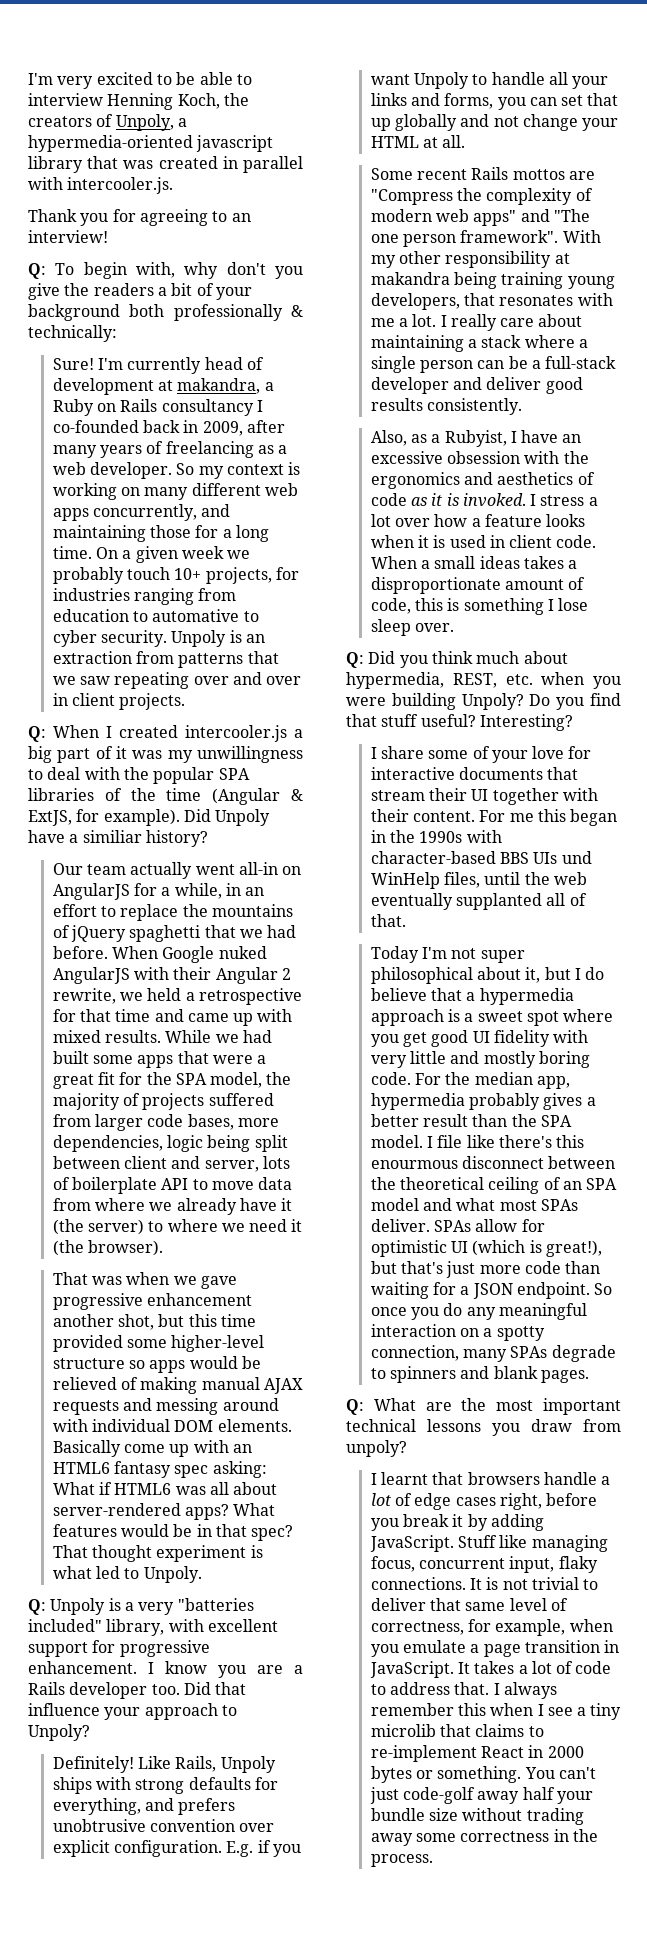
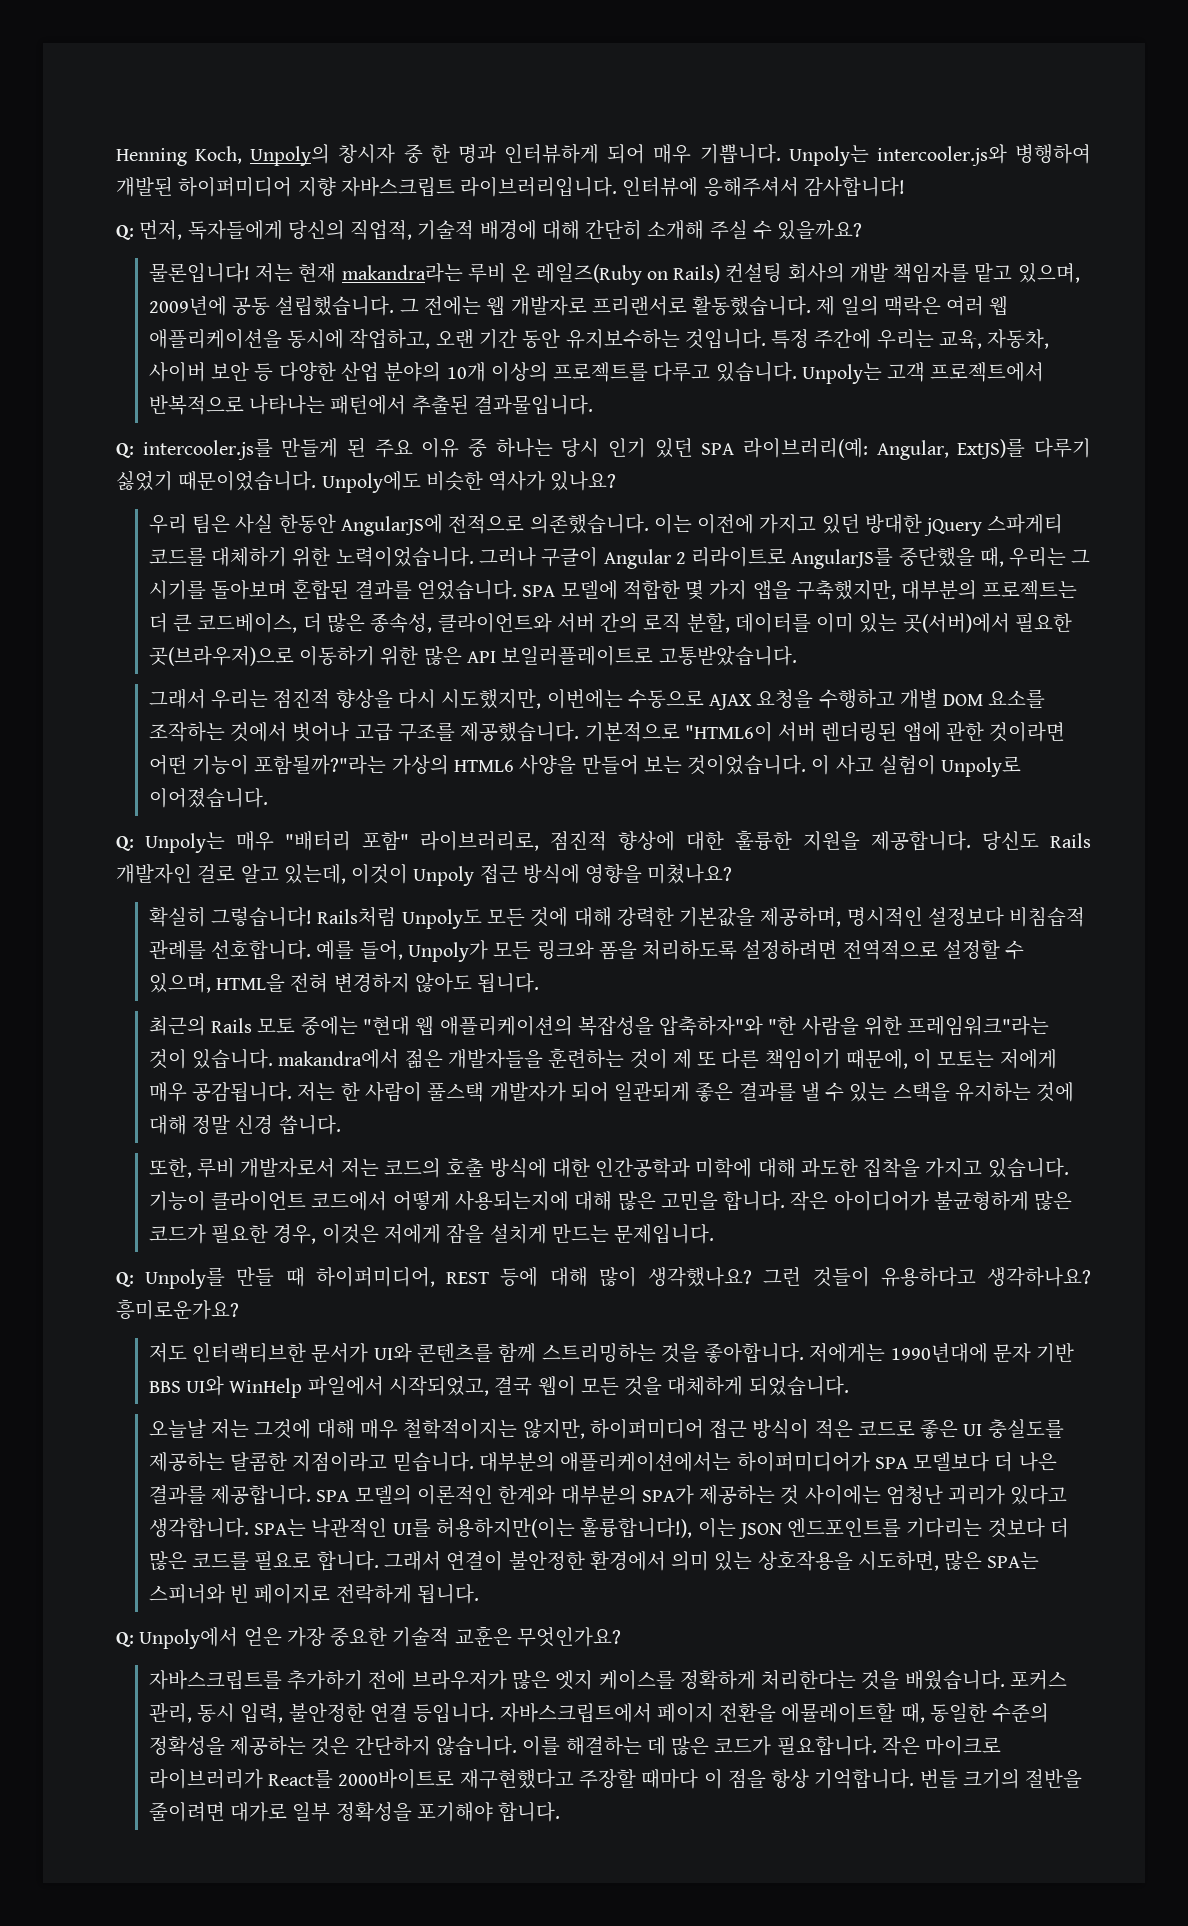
- I'm very excited to be able to interview Henning Koch, the creators of Unpoly, a hypermedia-oriented javascript library that was created in parallel with intercooler.js.
- Thank you for agreeing to an interview!
- Q: To begin with, why don't you give the readers a bit of your background both professionally & technically:
- Sure! I'm currently head of development at makandra, a Ruby on Rails consultancy I co-founded back in 2009, after many years of freelancing as a web developer. So my context is working on many different web apps concurrently, and maintaining those for a long time. On a given week we probably touch 10+ projects, for industries ranging from education to automative to cyber security. Unpoly is an extraction from patterns that we saw repeating over and over in client projects.
- Q: When I created intercooler.js a big part of it was my unwillingness to deal with the popular SPA libraries of the time (Angular & ExtJS, for example). Did Unpoly have a similiar history?
- Our team actually went all-in on AngularJS for a while, in an effort to replace the mountains of jQuery spaghetti that we had before. When Google nuked AngularJS with their Angular 2 rewrite, we held a retrospective for that time and came up with mixed results. While we had built some apps that were a great fit for the SPA model, the majority of projects suffered from larger code bases, more dependencies, logic being split between client and server, lots of boilerplate API to move data from where we already have it (the server) to where we need it (the browser).
- That was when we gave progressive enhancement another shot, but this time provided some higher-level structure so apps would be relieved of making manual AJAX requests and messing around with individual DOM elements. Basically come up with an HTML6 fantasy spec asking: What if HTML6 was all about server-rendered apps? What features would be in that spec? That thought experiment is what led to Unpoly.
- Q: Unpoly is a very "batteries included" library, with excellent support for progressive enhancement. I know you are a Rails developer too. Did that influence your approach to Unpoly?
- Definitely! Like Rails, Unpoly ships with strong defaults for everything, and prefers unobtrusive convention over explicit configuration. E.g. if you want Unpoly to handle all your links and forms, you can set that up globally and not change your HTML at all.
- Some recent Rails mottos are "Compress the complexity of modern web apps" and "The one person framework". With my other responsibility at makandra being training young developers, that resonates with me a lot. I really care about maintaining a stack where a single person can be a full-stack developer and deliver good results consistently.
- Also, as a Rubyist, I have an excessive obsession with the ergonomics and aesthetics of code as it is invoked. I stress a lot over how a feature looks when it is used in client code. When a small ideas takes a disproportionate amount of code, this is something I lose sleep over.
- Q: Did you think much about hypermedia, REST, etc. when you were building Unpoly? Do you find that stuff useful? Interesting?
- I share some of your love for interactive documents that stream their UI together with their content. For me this began in the 1990s with character-based BBS UIs und WinHelp files, until the web eventually supplanted all of that.
- Today I'm not super philosophical about it, but I do believe that a hypermedia approach is a sweet spot where you get good UI fidelity with very little and mostly boring code. For the median app, hypermedia probably gives a better result than the SPA model. I file like there's this enourmous disconnect between the theoretical ceiling of an SPA model and what most SPAs deliver. SPAs allow for optimistic UI (which is great!), but that's just more code than waiting for a JSON endpoint. So once you do any meaningful interaction on a spotty connection, many SPAs degrade to spinners and blank pages.
- Q: What are the most important technical lessons you draw from unpoly?
- I learnt that browsers handle a lot of edge cases right, before you break it by adding JavaScript. Stuff like managing focus, concurrent input, flaky connections. It is not trivial to deliver that same level of correctness, for example, when you emulate a page transition in JavaScript. It takes a lot of code to address that. I always remember this when I see a tiny microlib that claims to re-implement React in 2000 bytes or something. You can't just code-golf away half your bundle size without trading away some correctness in the process.
+ Henning Koch, Unpoly의 창시자 중 한 명과 인터뷰하게 되어 매우 기쁩니다. Unpoly는 intercooler.js와 병행하여 개발된 하이퍼미디어 지향 자바스크립트 라이브러리입니다. 인터뷰에 응해주셔서 감사합니다!
+ Q: 먼저, 독자들에게 당신의 직업적, 기술적 배경에 대해 간단히 소개해 주실 수 있을까요?
+ 물론입니다! 저는 현재 makandra라는 루비 온 레일즈(Ruby on Rails) 컨설팅 회사의 개발 책임자를 맡고 있으며, 2009년에 공동 설립했습니다. 그 전에는 웹 개발자로 프리랜서로 활동했습니다. 제 일의 맥락은 여러 웹 애플리케이션을 동시에 작업하고, 오랜 기간 동안 유지보수하는 것입니다. 특정 주간에 우리는 교육, 자동차, 사이버 보안 등 다양한 산업 분야의 10개 이상의 프로젝트를 다루고 있습니다. Unpoly는 고객 프로젝트에서 반복적으로 나타나는 패턴에서 추출된 결과물입니다.
+ Q: intercooler.js를 만들게 된 주요 이유 중 하나는 당시 인기 있던 SPA 라이브러리(예: Angular, ExtJS)를 다루기 싫었기 때문이었습니다. Unpoly에도 비슷한 역사가 있나요?
+ 우리 팀은 사실 한동안 AngularJS에 전적으로 의존했습니다. 이는 이전에 가지고 있던 방대한 jQuery 스파게티 코드를 대체하기 위한 노력이었습니다. 그러나 구글이 Angular 2 리라이트로 AngularJS를 중단했을 때, 우리는 그 시기를 돌아보며 혼합된 결과를 얻었습니다. SPA 모델에 적합한 몇 가지 앱을 구축했지만, 대부분의 프로젝트는 더 큰 코드베이스, 더 많은 종속성, 클라이언트와 서버 간의 로직 분할, 데이터를 이미 있는 곳(서버)에서 필요한 곳(브라우저)으로 이동하기 위한 많은 API 보일러플레이트로 고통받았습니다.
+ 그래서 우리는 점진적 향상을 다시 시도했지만, 이번에는 수동으로 AJAX 요청을 수행하고 개별 DOM 요소를 조작하는 것에서 벗어나 고급 구조를 제공했습니다. 기본적으로 "HTML6이 서버 렌더링된 앱에 관한 것이라면 어떤 기능이 포함될까?"라는 가상의 HTML6 사양을 만들어 보는 것이었습니다. 이 사고 실험이 Unpoly로 이어졌습니다.
+ Q: Unpoly는 매우 "배터리 포함" 라이브러리로, 점진적 향상에 대한 훌륭한 지원을 제공합니다. 당신도 Rails 개발자인 걸로 알고 있는데, 이것이 Unpoly 접근 방식에 영향을 미쳤나요?
+ 확실히 그렇습니다! Rails처럼 Unpoly도 모든 것에 대해 강력한 기본값을 제공하며, 명시적인 설정보다 비침습적 관례를 선호합니다. 예를 들어, Unpoly가 모든 링크와 폼을 처리하도록 설정하려면 전역적으로 설정할 수 있으며, HTML을 전혀 변경하지 않아도 됩니다.
+ 최근의 Rails 모토 중에는 "현대 웹 애플리케이션의 복잡성을 압축하자"와 "한 사람을 위한 프레임워크"라는 것이 있습니다. makandra에서 젊은 개발자들을 훈련하는 것이 제 또 다른 책임이기 때문에, 이 모토는 저에게 매우 공감됩니다. 저는 한 사람이 풀스택 개발자가 되어 일관되게 좋은 결과를 낼 수 있는 스택을 유지하는 것에 대해 정말 신경 씁니다.
+ 또한, 루비 개발자로서 저는 코드의 호출 방식에 대한 인간공학과 미학에 대해 과도한 집착을 가지고 있습니다. 기능이 클라이언트 코드에서 어떻게 사용되는지에 대해 많은 고민을 합니다. 작은 아이디어가 불균형하게 많은 코드가 필요한 경우, 이것은 저에게 잠을 설치게 만드는 문제입니다.
+ Q: Unpoly를 만들 때 하이퍼미디어, REST 등에 대해 많이 생각했나요? 그런 것들이 유용하다고 생각하나요? 흥미로운가요?
+ 저도 인터랙티브한 문서가 UI와 콘텐츠를 함께 스트리밍하는 것을 좋아합니다. 저에게는 1990년대에 문자 기반 BBS UI와 WinHelp 파일에서 시작되었고, 결국 웹이 모든 것을 대체하게 되었습니다.
+ 오늘날 저는 그것에 대해 매우 철학적이지는 않지만, 하이퍼미디어 접근 방식이 적은 코드로 좋은 UI 충실도를 제공하는 달콤한 지점이라고 믿습니다. 대부분의 애플리케이션에서는 하이퍼미디어가 SPA 모델보다 더 나은 결과를 제공합니다. SPA 모델의 이론적인 한계와 대부분의 SPA가 제공하는 것 사이에는 엄청난 괴리가 있다고 생각합니다. SPA는 낙관적인 UI를 허용하지만(이는 훌륭합니다!), 이는 JSON 엔드포인트를 기다리는 것보다 더 많은 코드를 필요로 합니다. 그래서 연결이 불안정한 환경에서 의미 있는 상호작용을 시도하면, 많은 SPA는 스피너와 빈 페이지로 전락하게 됩니다.
+ Q: Unpoly에서 얻은 가장 중요한 기술적 교훈은 무엇인가요?
+ 자바스크립트를 추가하기 전에 브라우저가 많은 엣지 케이스를 정확하게 처리한다는 것을 배웠습니다. 포커스 관리, 동시 입력, 불안정한 연결 등입니다. 자바스크립트에서 페이지 전환을 에뮬레이트할 때, 동일한 수준의 정확성을 제공하는 것은 간단하지 않습니다. 이를 해결하는 데 많은 코드가 필요합니다. 작은 마이크로 라이브러리가 React를 2000바이트로 재구현했다고 주장할 때마다 이 점을 항상 기억합니다. 번들 크기의 절반을 줄이려면 대가로 일부 정확성을 포기해야 합니다.

